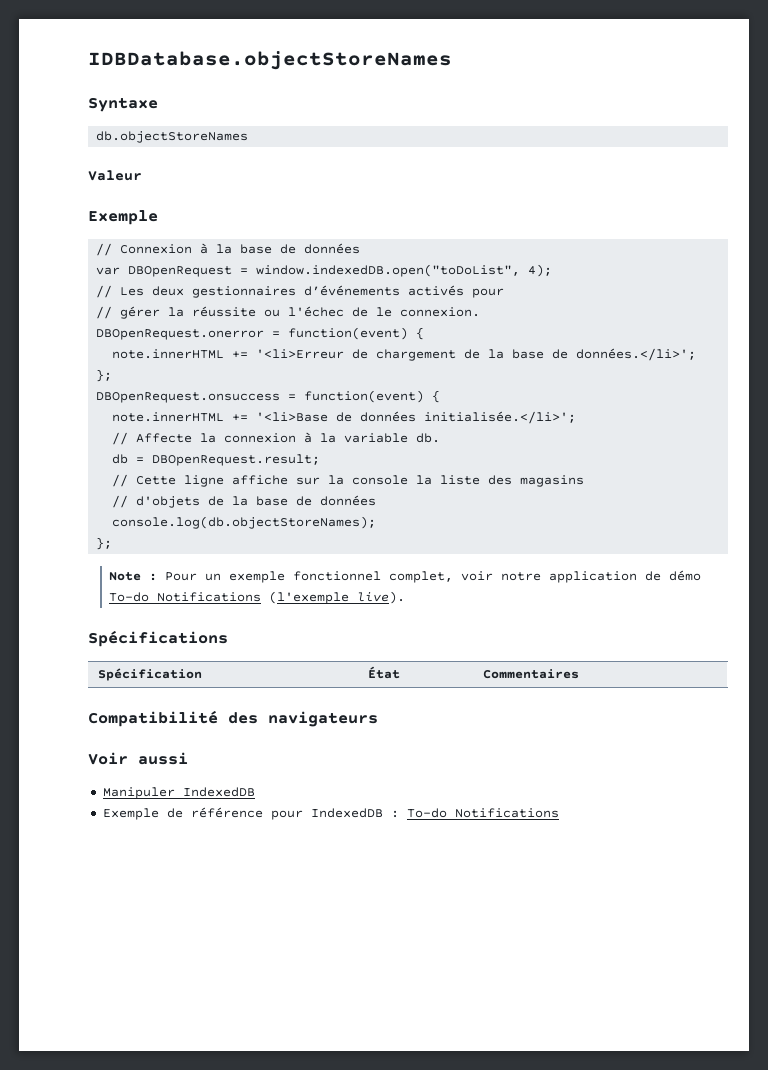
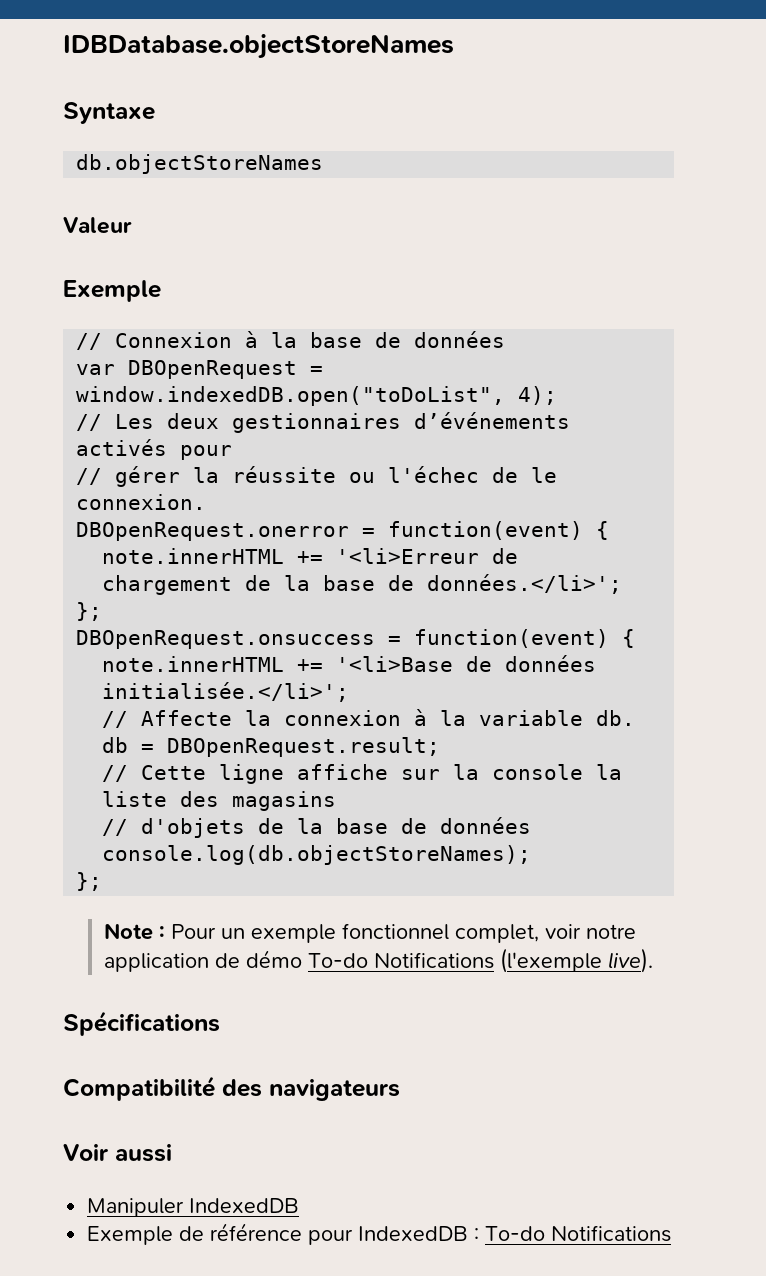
- Spécification | État | Commentaires

